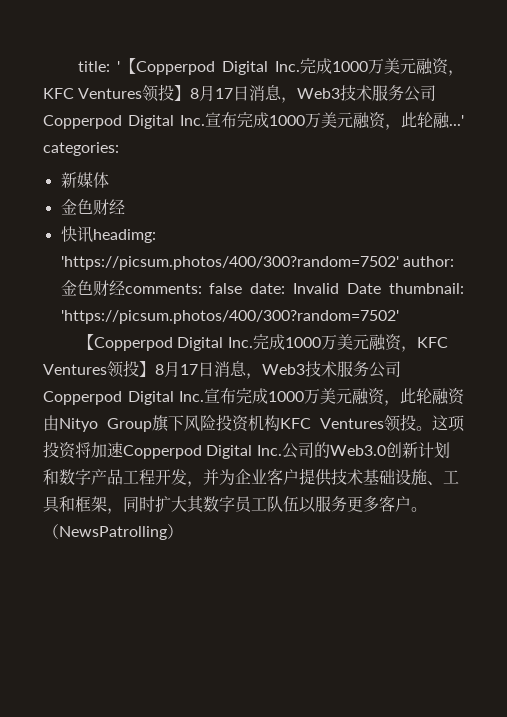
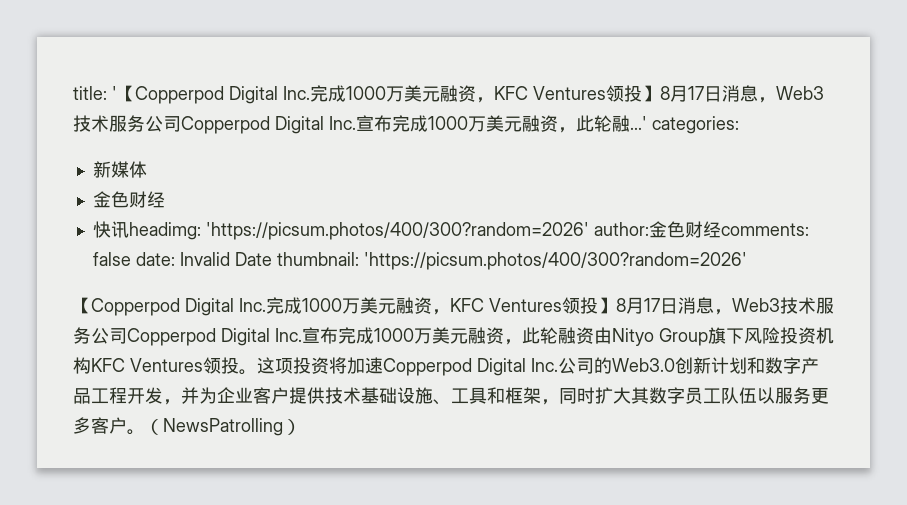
- 快讯headimg: 'https://picsum.photos/400/300?random=7502' author:金色财经comments: false date: Invalid Date thumbnail: 'https://picsum.photos/400/300?random=7502'
+ 快讯headimg: 'https://picsum.photos/400/300?random=2026' author:金色财经comments: false date: Invalid Date thumbnail: 'https://picsum.photos/400/300?random=2026'

